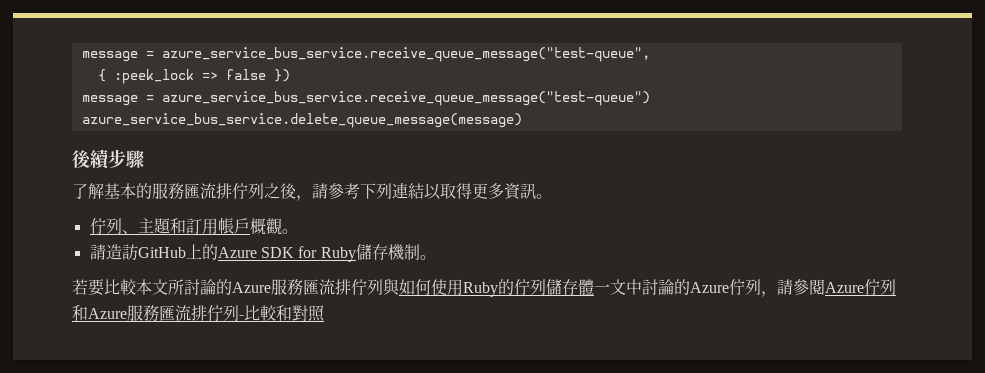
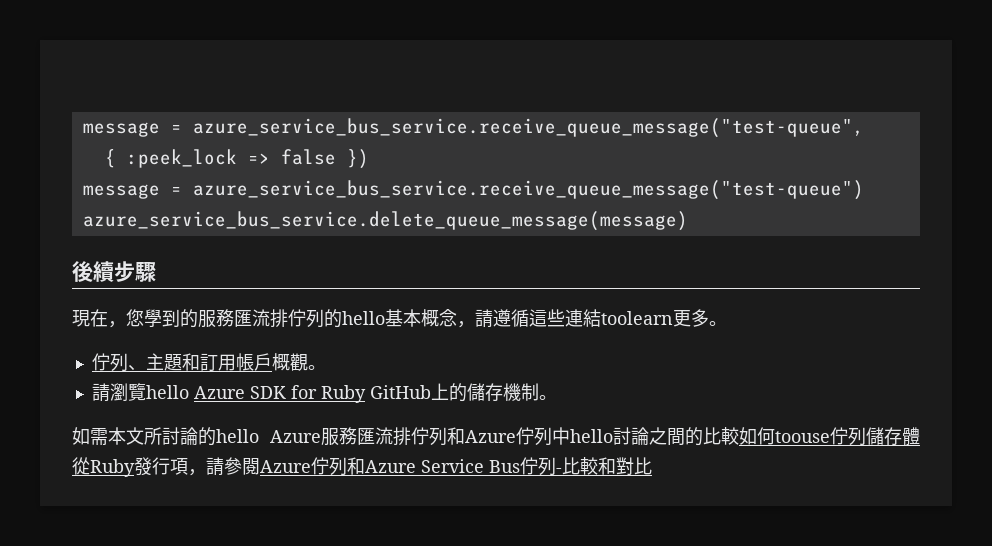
- 了解基本的服務匯流排佇列之後，請參考下列連結以取得更多資訊。
+ 現在，您學到的服務匯流排佇列的hello基本概念，請遵循這些連結toolearn更多。
- 請造訪GitHub上的Azure SDK for Ruby儲存機制。
+ 請瀏覽hello Azure SDK for Ruby GitHub上的儲存機制。
- 若要比較本文所討論的Azure服務匯流排佇列與如何使用Ruby的佇列儲存體一文中討論的Azure佇列，請參閱Azure佇列和Azure服務匯流排佇列-比較和對照
+ 如需本文所討論的hello Azure服務匯流排佇列和Azure佇列中hello討論之間的比較如何toouse佇列儲存體從Ruby發行項，請參閱Azure佇列和Azure Service Bus佇列-比較和對比

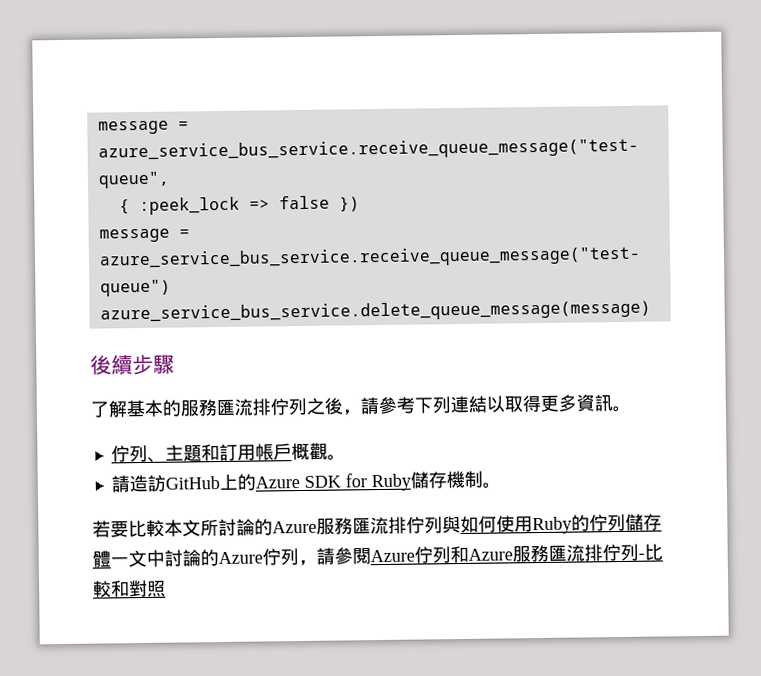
- 現在，您學到的服務匯流排佇列的hello基本概念，請遵循這些連結toolearn更多。
+ 了解基本的服務匯流排佇列之後，請參考下列連結以取得更多資訊。
- 請瀏覽hello Azure SDK for Ruby GitHub上的儲存機制。
+ 請造訪GitHub上的Azure SDK for Ruby儲存機制。
- 如需本文所討論的hello Azure服務匯流排佇列和Azure佇列中hello討論之間的比較如何toouse佇列儲存體從Ruby發行項，請參閱Azure佇列和Azure Service Bus佇列-比較和對比
+ 若要比較本文所討論的Azure服務匯流排佇列與如何使用Ruby的佇列儲存體一文中討論的Azure佇列，請參閱Azure佇列和Azure服務匯流排佇列-比較和對照

